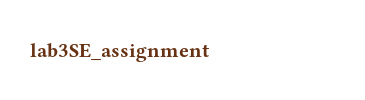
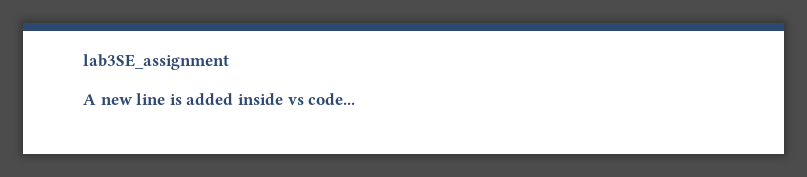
+ A new line is added inside vs code...

